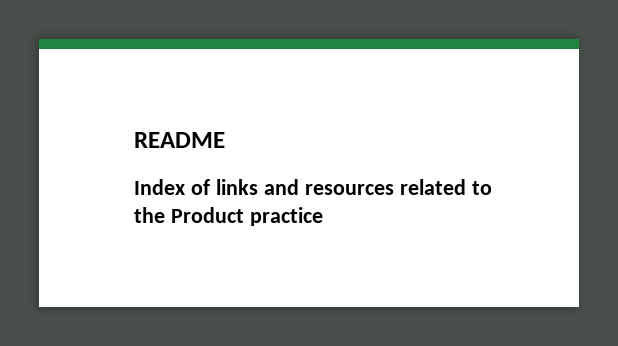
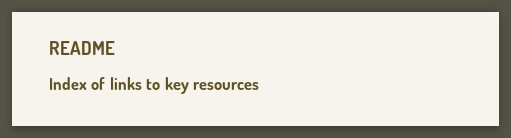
- Index of links and resources related to the Product practice
+ Index of links to key resources

